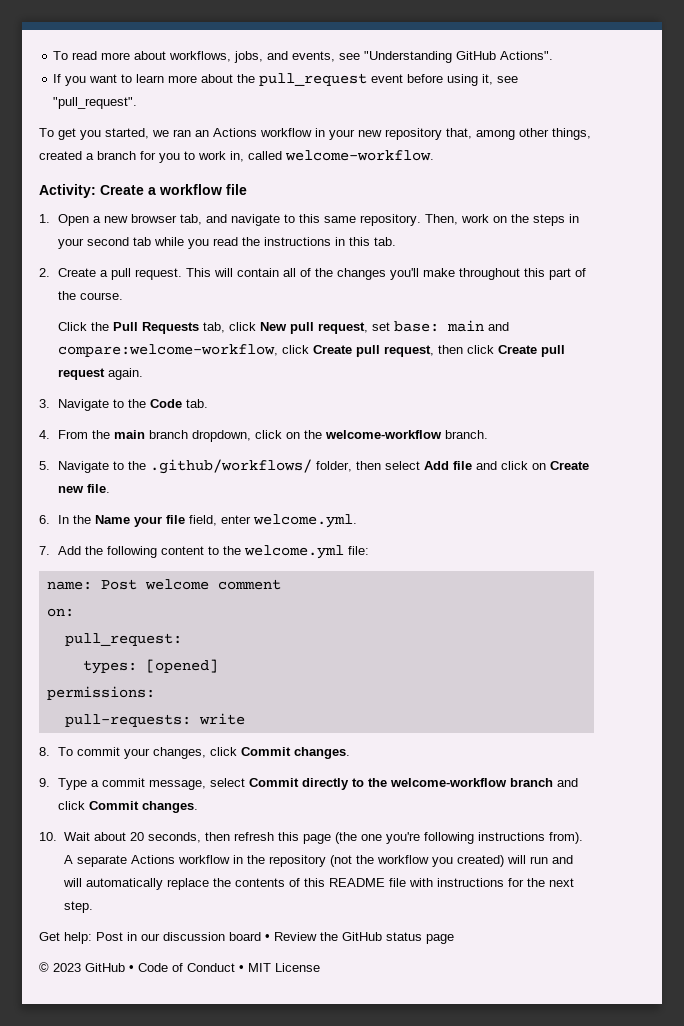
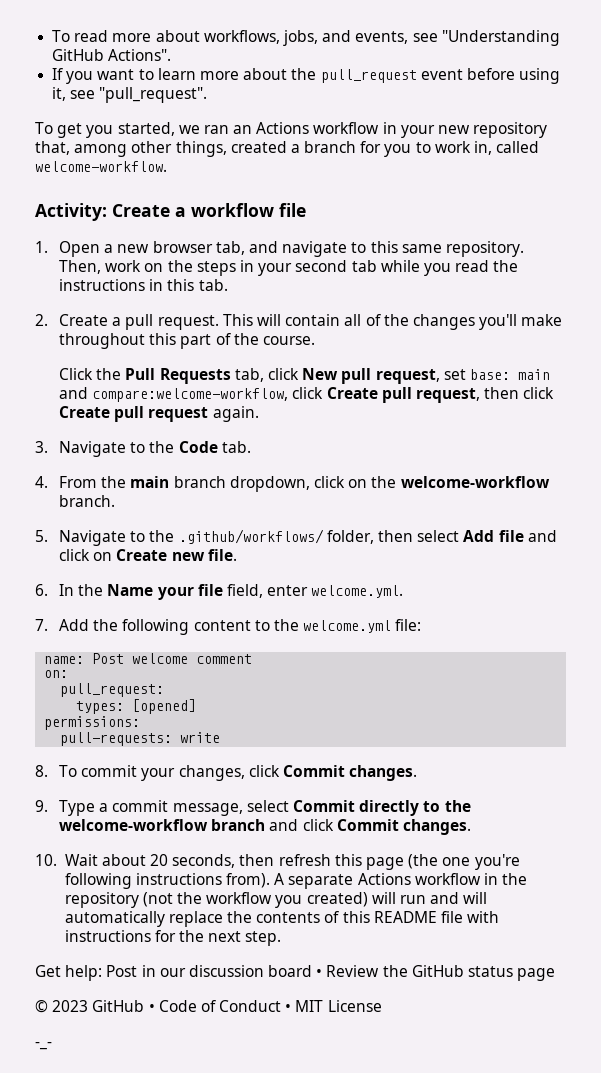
+ -_-

